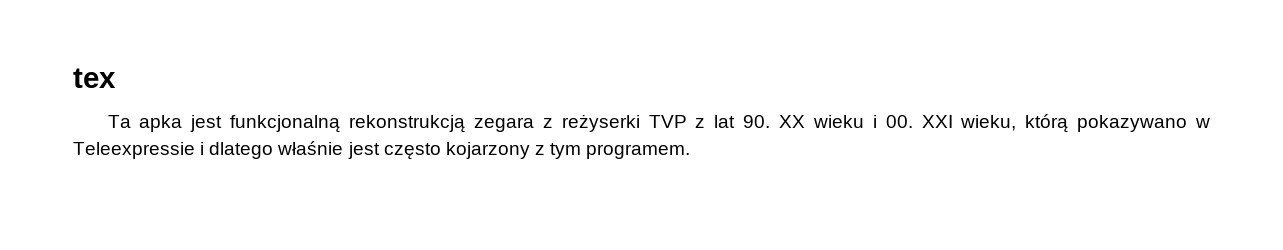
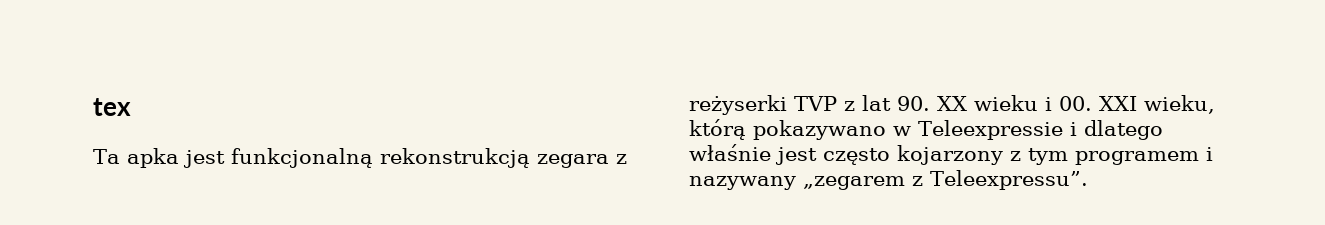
- Ta apka jest funkcjonalną rekonstrukcją zegara z reżyserki TVP z lat 90. XX wieku i 00. XXI wieku, którą pokazywano w Teleexpressie i dlatego właśnie jest często kojarzony z tym programem.
+ Ta apka jest funkcjonalną rekonstrukcją zegara z reżyserki TVP z lat 90. XX wieku i 00. XXI wieku, którą pokazywano w Teleexpressie i dlatego właśnie jest często kojarzony z tym programem i nazywany „zegarem z Teleexpressu”.

